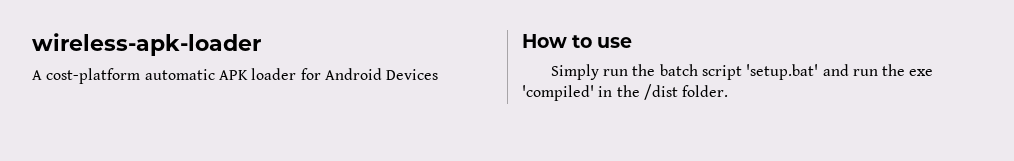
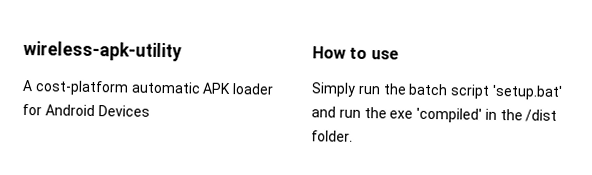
- wireless-apk-loader
+ wireless-apk-utility

